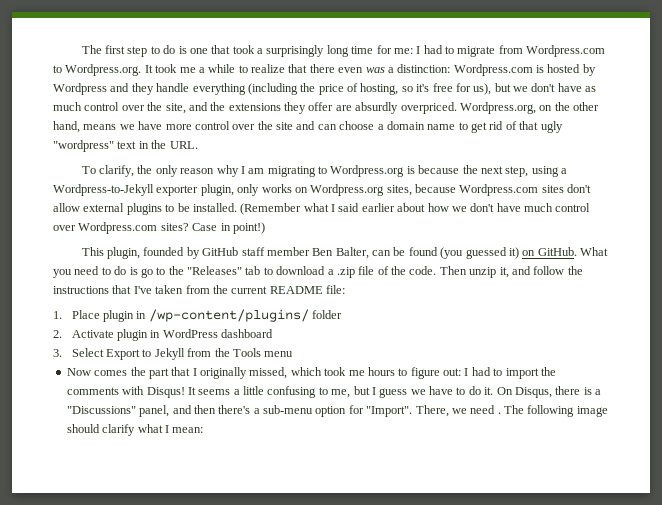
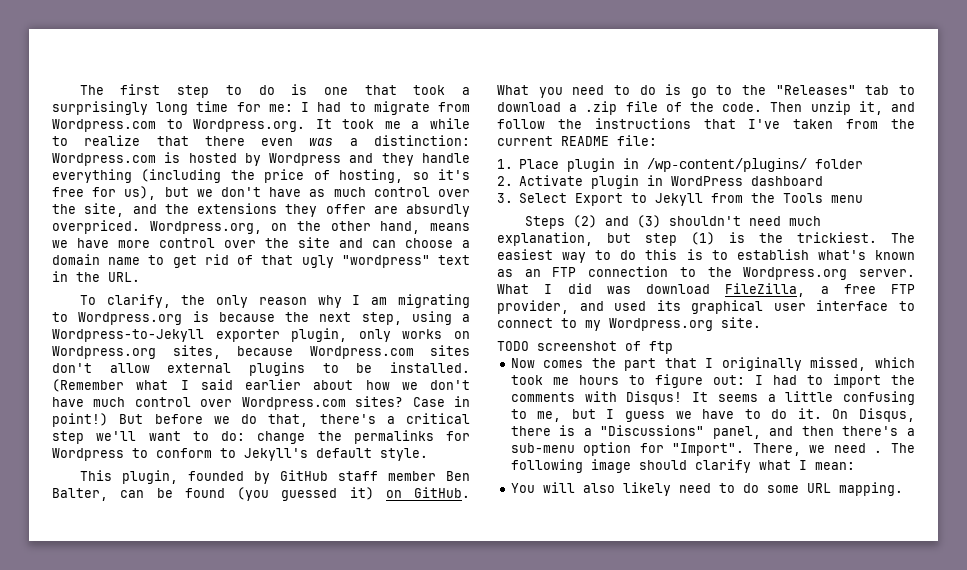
+ But before we do that, there's a critical step we'll want to do: change the permalinks for Wordpress to conform to Jekyll's default style.
+ Steps (2) and (3) shouldn't need much explanation, but step (1) is the trickiest. The easiest way to do this is to establish what's known as an FTP connection to the Wordpress.org server. What I did was download FileZilla, a free FTP provider, and used its graphical user interface to connect to my Wordpress.org site.
+ TODO screenshot of ftp
+ You will also likely need to do some URL mapping.

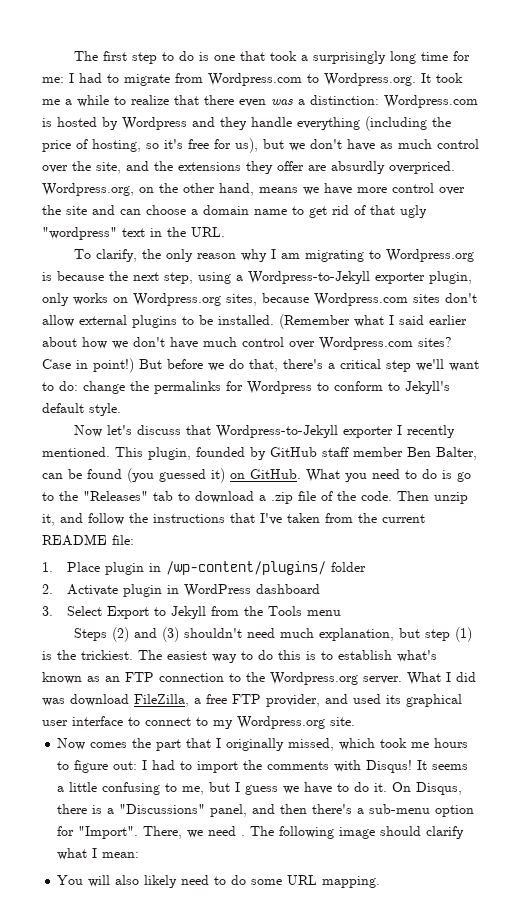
+ Now let's discuss that Wordpress-to-Jekyll exporter I recently mentioned.
- TODO screenshot of ftp

